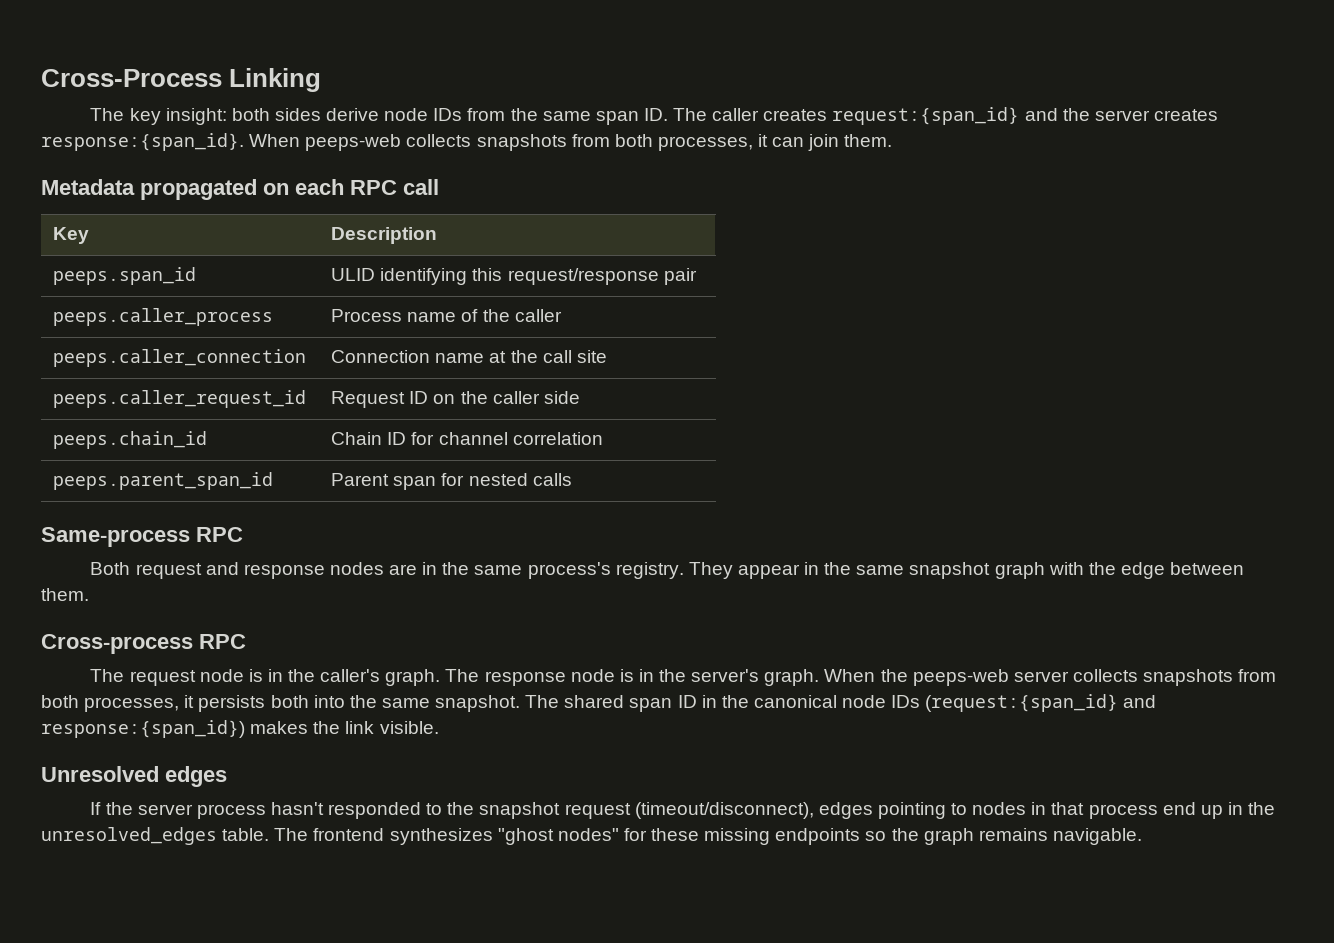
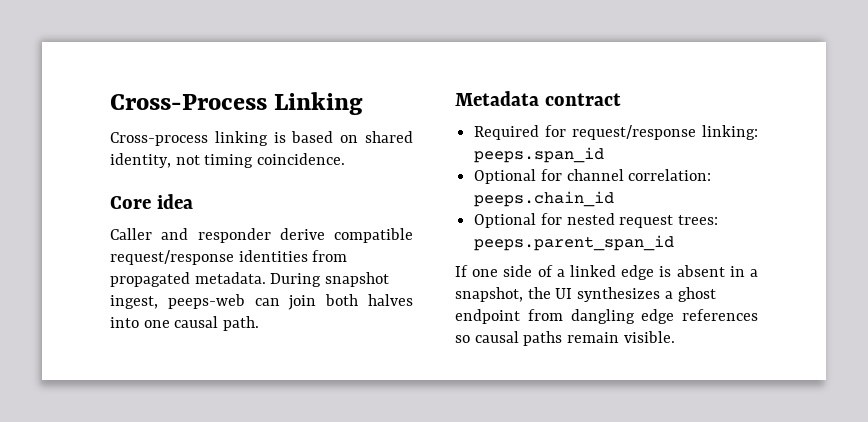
- The key insight: both sides derive node IDs from the same span ID. The caller creates request:{span_id} and the server creates response:{span_id}. When peeps-web collects snapshots from both processes, it can join them.
- Metadata propagated on each RPC call
- Key | Description
- peeps.span_id | ULID identifying this request/response pair
- peeps.caller_process | Process name of the caller
- peeps.caller_connection | Connection name at the call site
- peeps.caller_request_id | Request ID on the caller side
- peeps.chain_id | Chain ID for channel correlation
- peeps.parent_span_id | Parent span for nested calls
- Same-process RPC
- Both request and response nodes are in the same process's registry. They appear in the same snapshot graph with the edge between them.
- Cross-process RPC
- The request node is in the caller's graph. The response node is in the server's graph. When the peeps-web server collects snapshots from both processes, it persists both into the same snapshot. The shared span ID in the canonical node IDs (request:{span_id} and response:{span_id}) makes the link visible.
- Unresolved edges
- If the server process hasn't responded to the snapshot request (timeout/disconnect), edges pointing to nodes in that process end up in the unresolved_edges table. The frontend synthesizes "ghost nodes" for these missing endpoints so the graph remains navigable.
+ Cross-process linking is based on shared identity, not timing coincidence.
+ Core idea
+ Caller and responder derive compatible request/response identities from propagated metadata. During snapshot ingest, peeps-web can join both halves into one causal path.
+ Metadata contract
+ Required for request/response linking: peeps.span_id
+ Optional for channel correlation: peeps.chain_id
+ Optional for nested request trees: peeps.parent_span_id
+ If one side of a linked edge is absent in a snapshot, the UI synthesizes a ghost endpoint from dangling edge references so causal paths remain visible.

